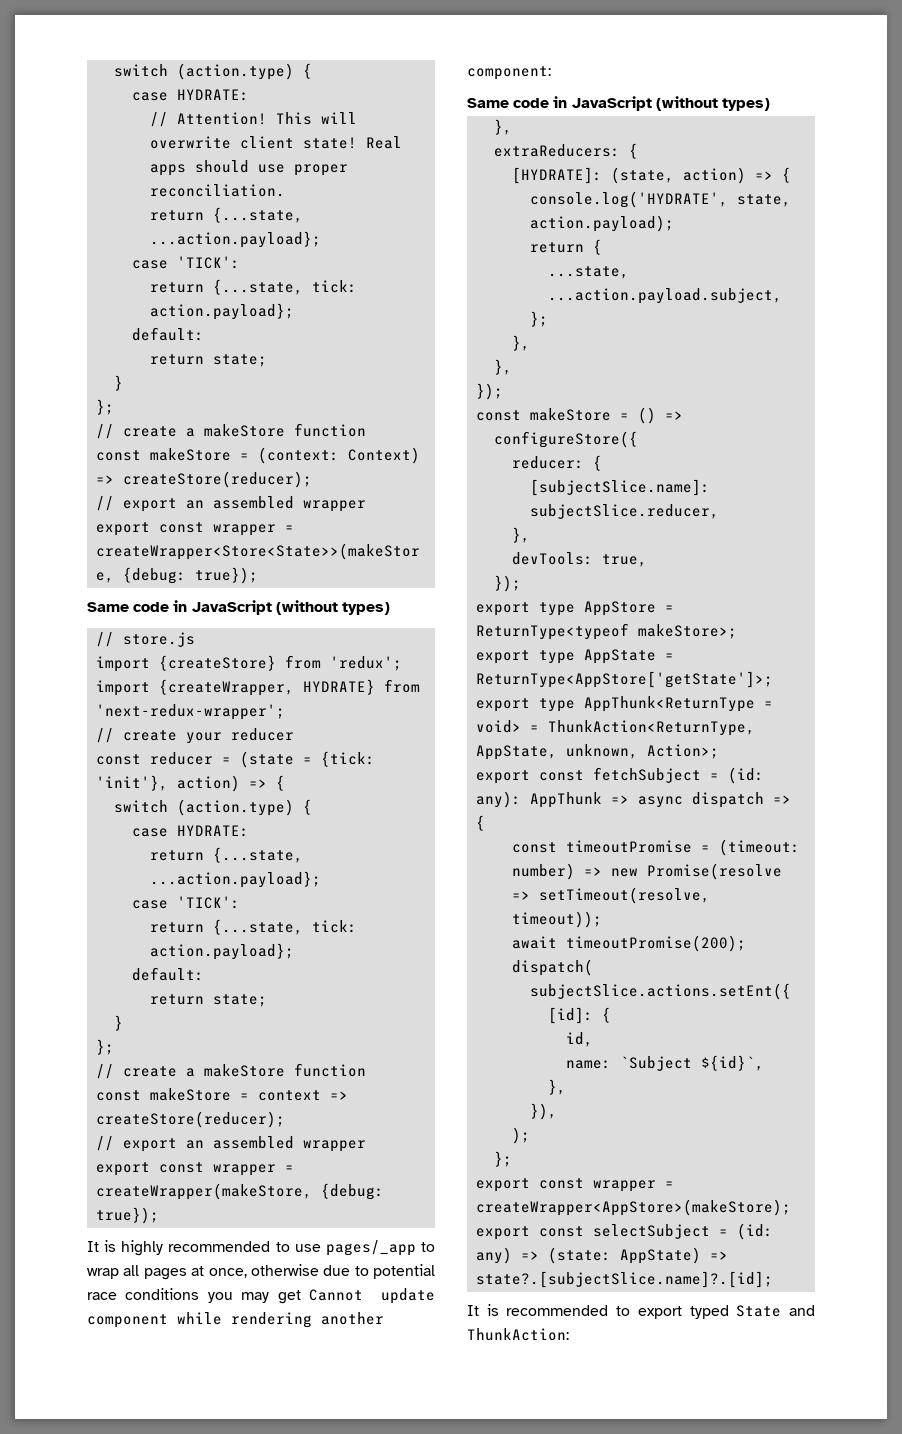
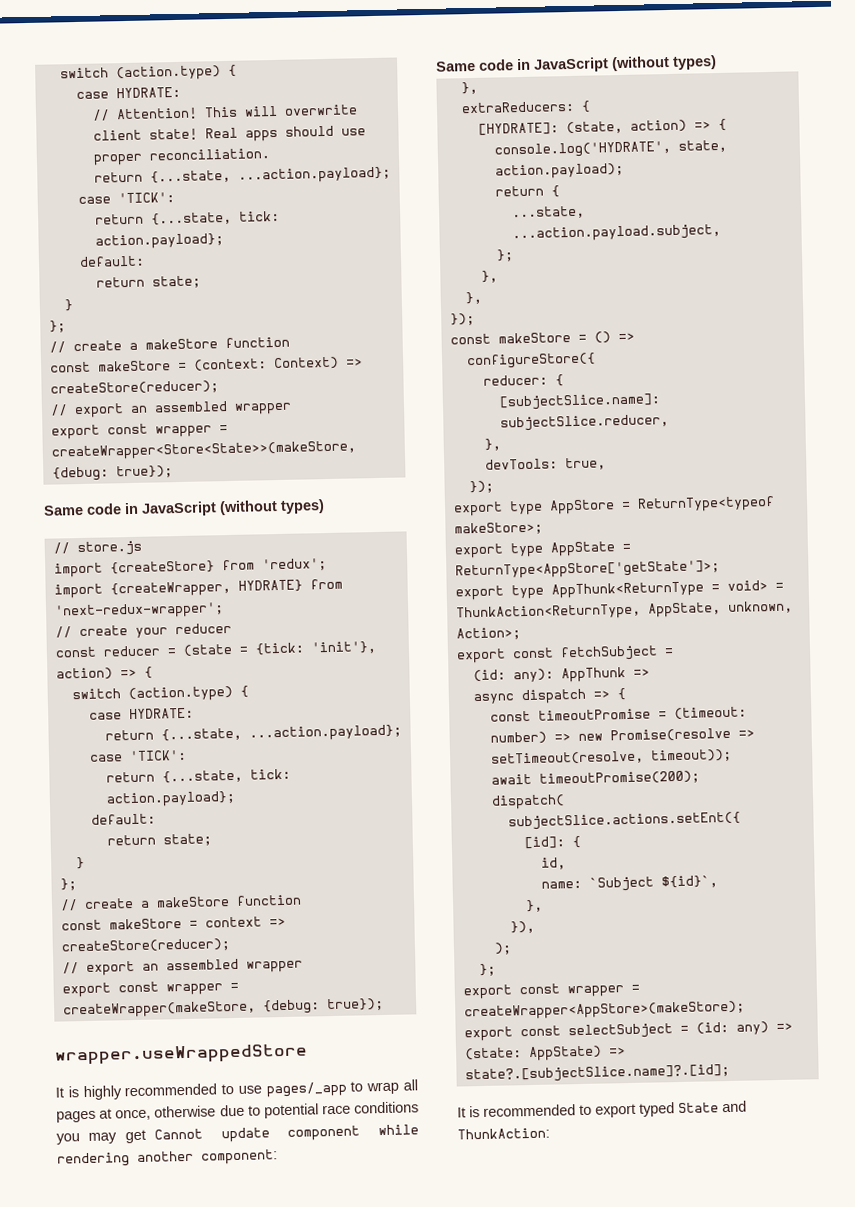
+ wrapper.useWrappedStore
- export const fetchSubject = (id: any): AppThunk => async dispatch => {
+ export const fetchSubject =
+ (id: any): AppThunk =>
+ async dispatch => {

